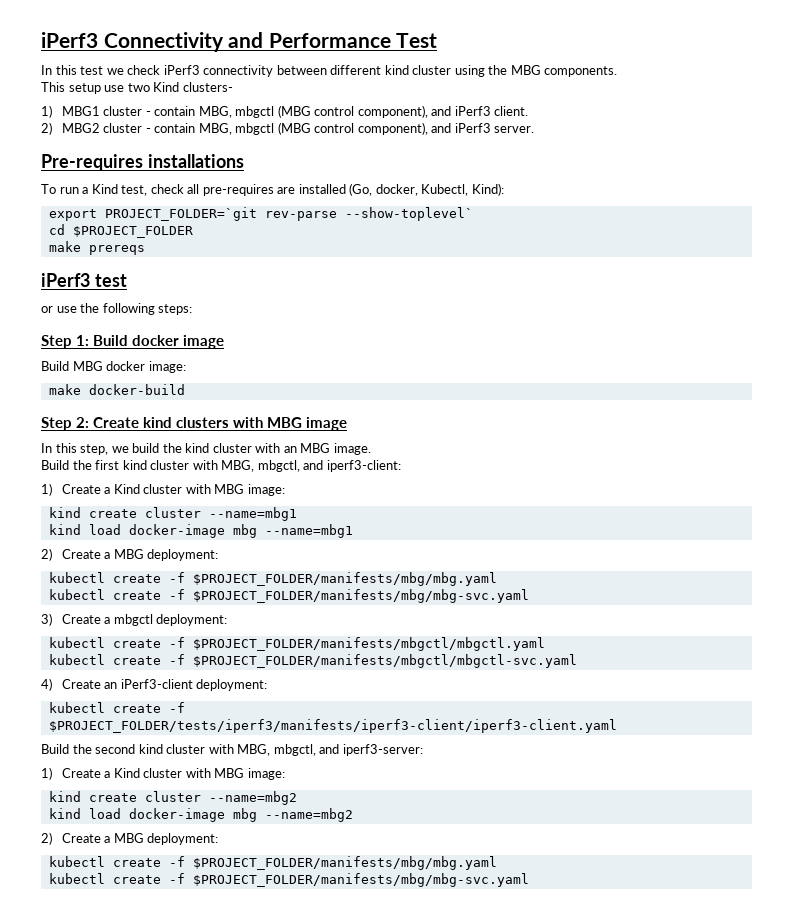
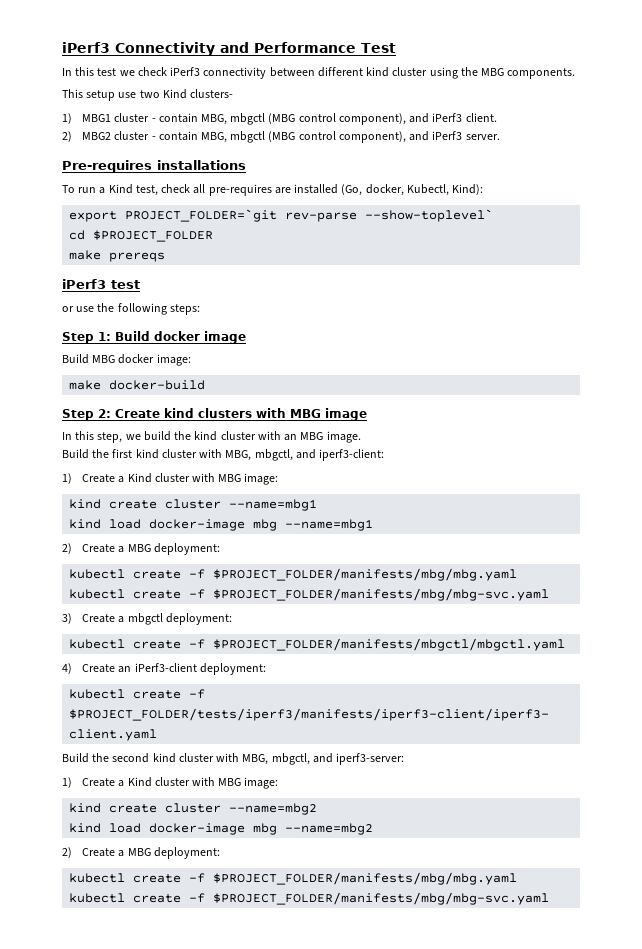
- kubectl create -f $PROJECT_FOLDER/manifests/mbgctl/mbgctl-svc.yaml

